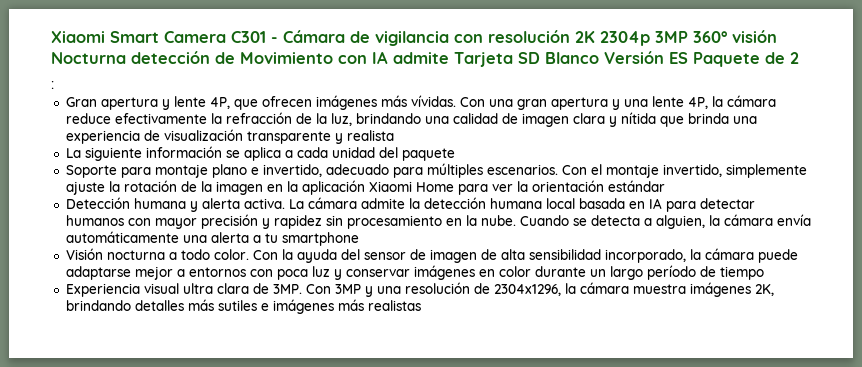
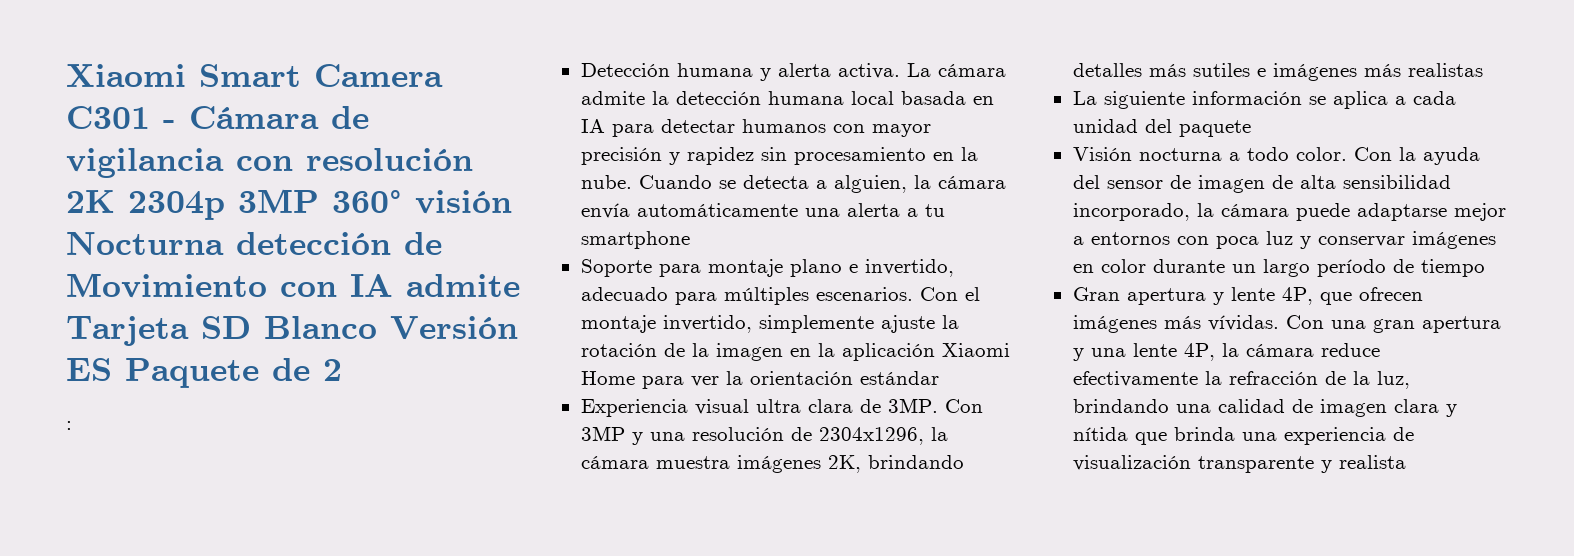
+ Detección humana y alerta activa. La cámara admite la detección humana local basada en IA para detectar humanos con mayor precisión y rapidez sin procesamiento en la nube. Cuando se detecta a alguien, la cámara envía automáticamente una alerta a tu smartphone
+ Soporte para montaje plano e invertido, adecuado para múltiples escenarios. Con el montaje invertido, simplemente ajuste la rotación de la imagen en la aplicación Xiaomi Home para ver la orientación estándar
+ Experiencia visual ultra clara de 3MP. Con 3MP y una resolución de 2304x1296, la cámara muestra imágenes 2K, brindando detalles más sutiles e imágenes más realistas
+ La siguiente información se aplica a cada unidad del paquete
+ Visión nocturna a todo color. Con la ayuda del sensor de imagen de alta sensibilidad incorporado, la cámara puede adaptarse mejor a entornos con poca luz y conservar imágenes en color durante un largo período de tiempo
- La siguiente información se aplica a cada unidad del paquete
- Soporte para montaje plano e invertido, adecuado para múltiples escenarios. Con el montaje invertido, simplemente ajuste la rotación de la imagen en la aplicación Xiaomi Home para ver la orientación estándar
- Detección humana y alerta activa. La cámara admite la detección humana local basada en IA para detectar humanos con mayor precisión y rapidez sin procesamiento en la nube. Cuando se detecta a alguien, la cámara envía automáticamente una alerta a tu smartphone
- Visión nocturna a todo color. Con la ayuda del sensor de imagen de alta sensibilidad incorporado, la cámara puede adaptarse mejor a entornos con poca luz y conservar imágenes en color durante un largo período de tiempo
- Experiencia visual ultra clara de 3MP. Con 3MP y una resolución de 2304x1296, la cámara muestra imágenes 2K, brindando detalles más sutiles e imágenes más realistas

